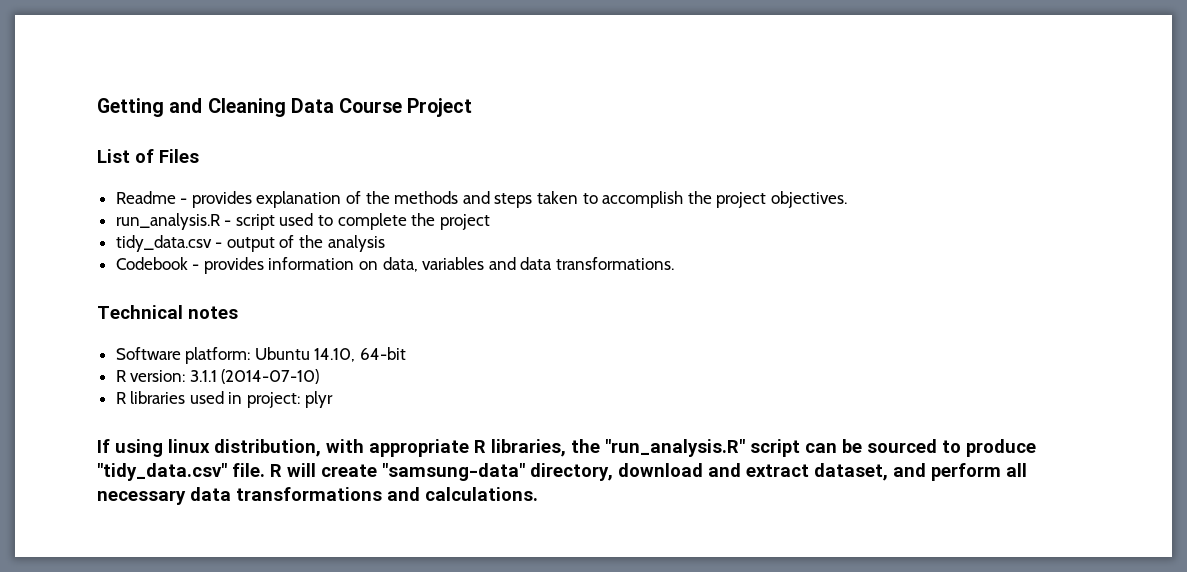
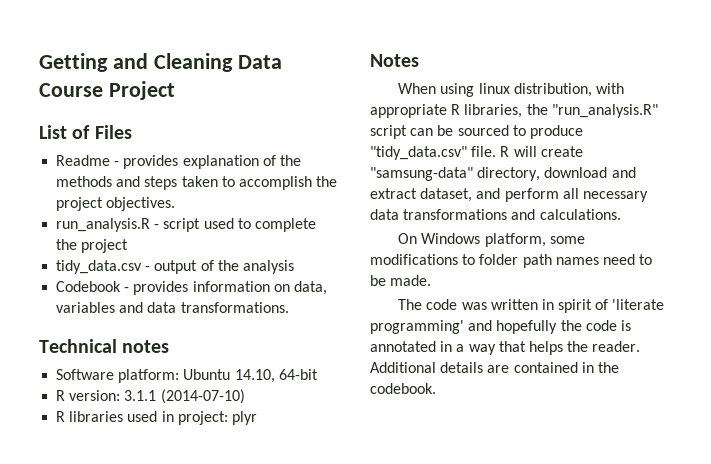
- If using linux distribution, with appropriate R libraries, the "run_analysis.R" script can be sourced to produce "tidy_data.csv" file.
+ Notes
+ When using linux distribution, with appropriate R libraries, the "run_analysis.R" script can be sourced to produce "tidy_data.csv" file.
+ On Windows platform, some modifications to folder path names need to be made.
+ The code was written in spirit of 'literate programming' and hopefully the code is annotated in a way that helps the reader. Additional details are contained in the codebook.

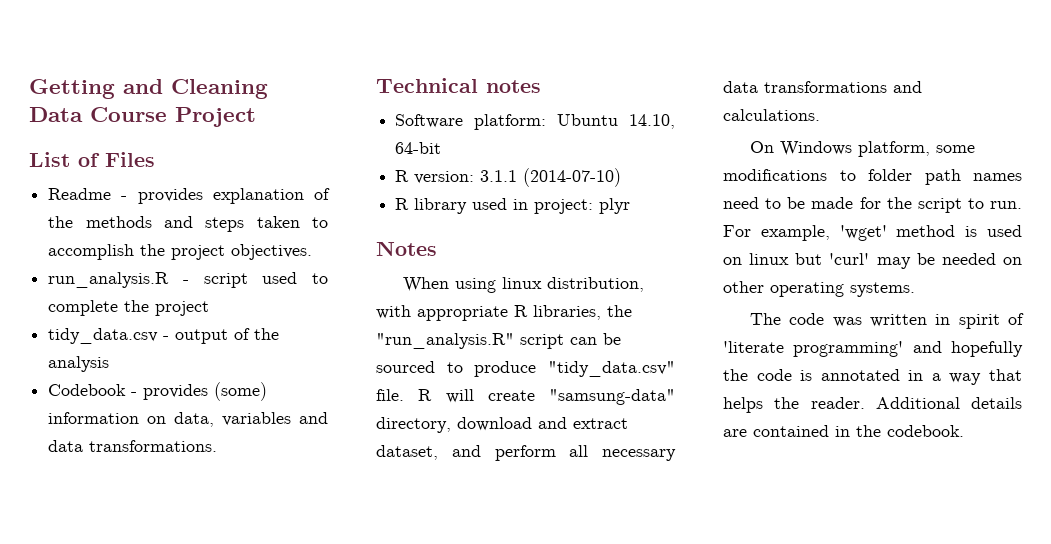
- Codebook - provides information on data, variables and data transformations.
+ Codebook - provides (some) information on data, variables and data transformations.
- R libraries used in project: plyr
+ R library used in project: plyr
- On Windows platform, some modifications to folder path names need to be made.
+ On Windows platform, some modifications to folder path names need to be made for the script to run. For example, 'wget' method is used on linux but 'curl' may be needed on other operating systems.

